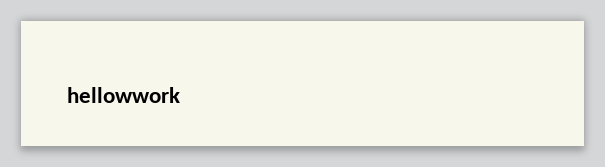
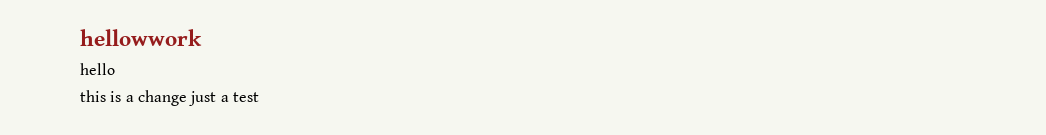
+ hello
+ this is a change just a test

